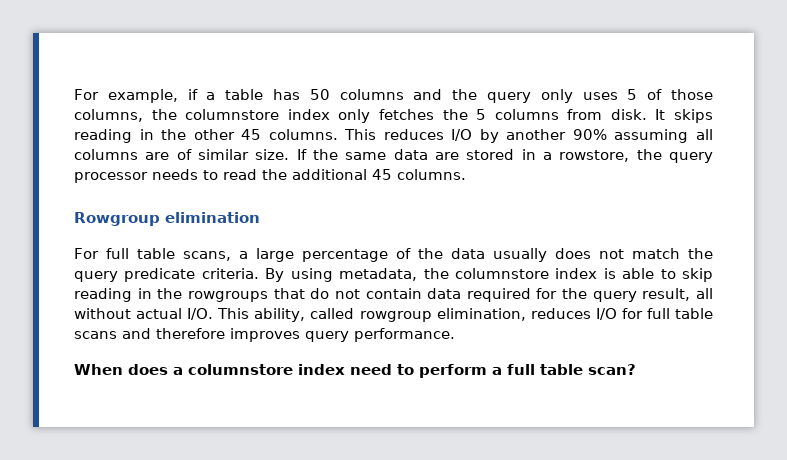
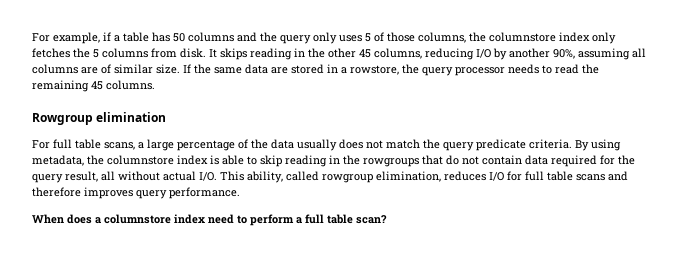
- It skips reading in the other 45 columns. This reduces I/O by another 90% assuming all columns are of similar size.
+ It skips reading in the other 45 columns, reducing I/O by another 90%, assuming all columns are of similar size.
- If the same data are stored in a rowstore, the query processor needs to read the additional 45 columns.
+ If the same data are stored in a rowstore, the query processor needs to read the remaining 45 columns.

